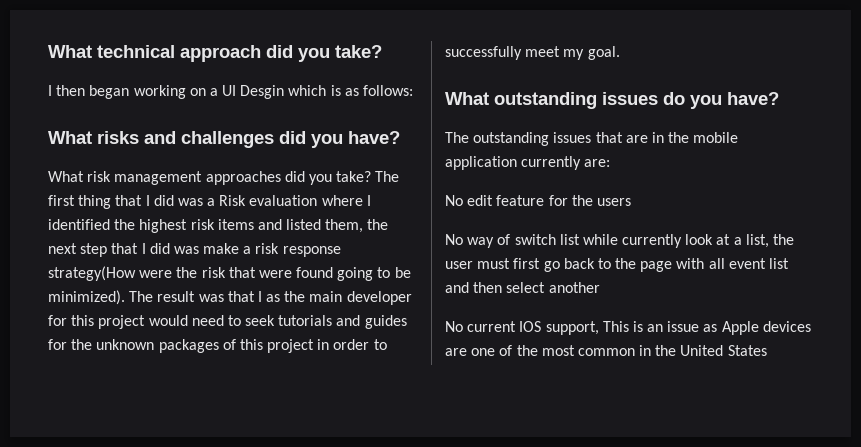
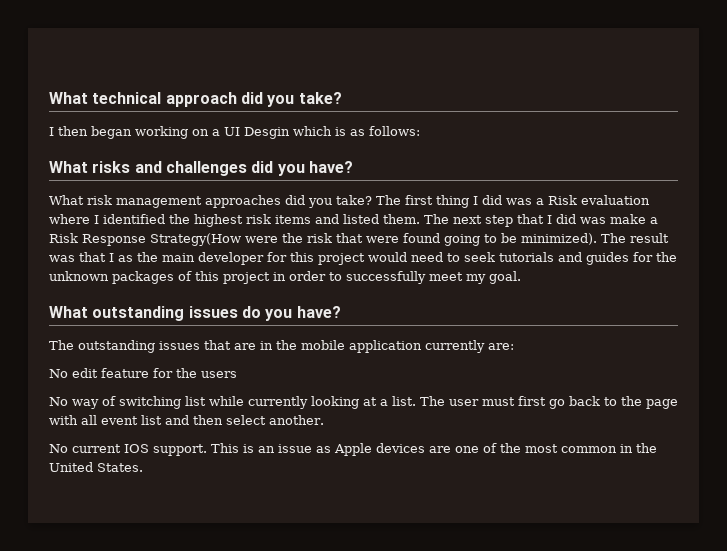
- The first thing that I did was a Risk evaluation where I identified the highest risk items and listed them, the next step that I did was make a risk response strategy(How were the risk that were found going to be minimized).
+ The first thing I did was a Risk evaluation where I identified the highest risk items and listed them. The next step that I did was make a Risk Response Strategy(How were the risk that were found going to be minimized).
- No way of switch list while currently look at a list, the user must first go back to the page with all event list and then select another
+ No way of switching list while currently looking at a list. The user must first go back to the page with all event list and then select another.
- No current IOS support, This is an issue as Apple devices are one of the most common in the United States
+ No current IOS support. This is an issue as Apple devices are one of the most common in the United States.

